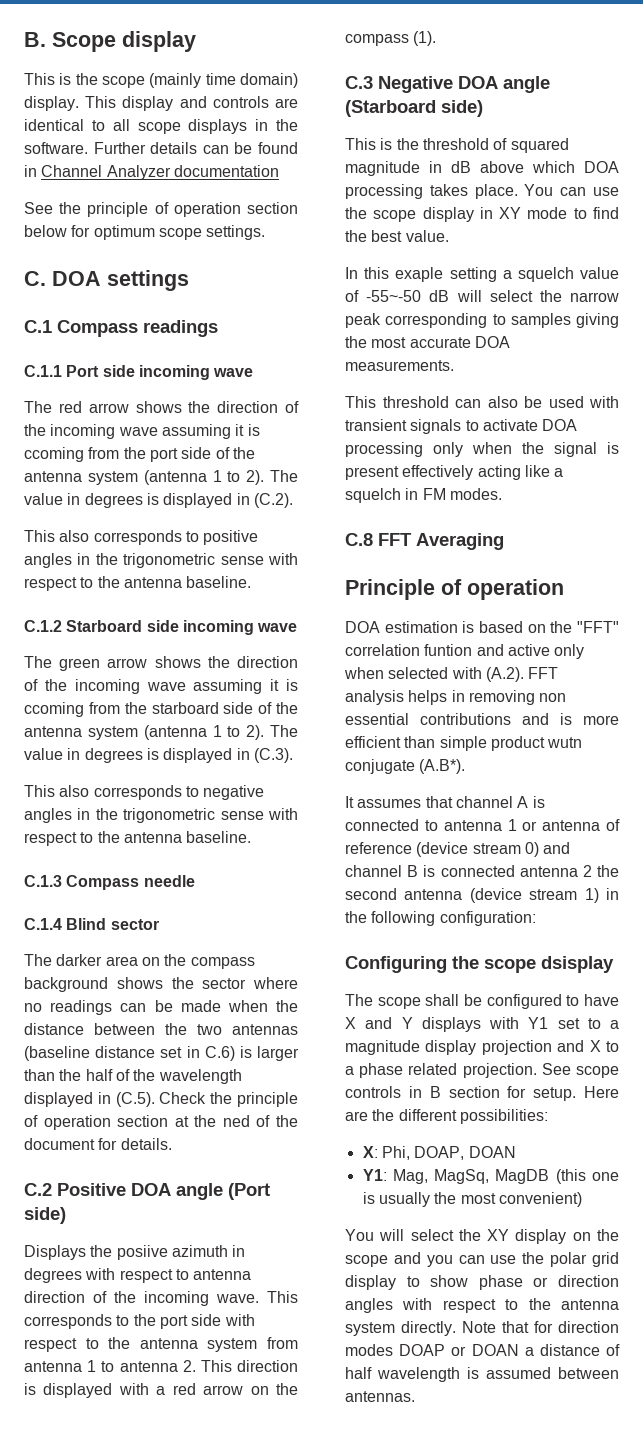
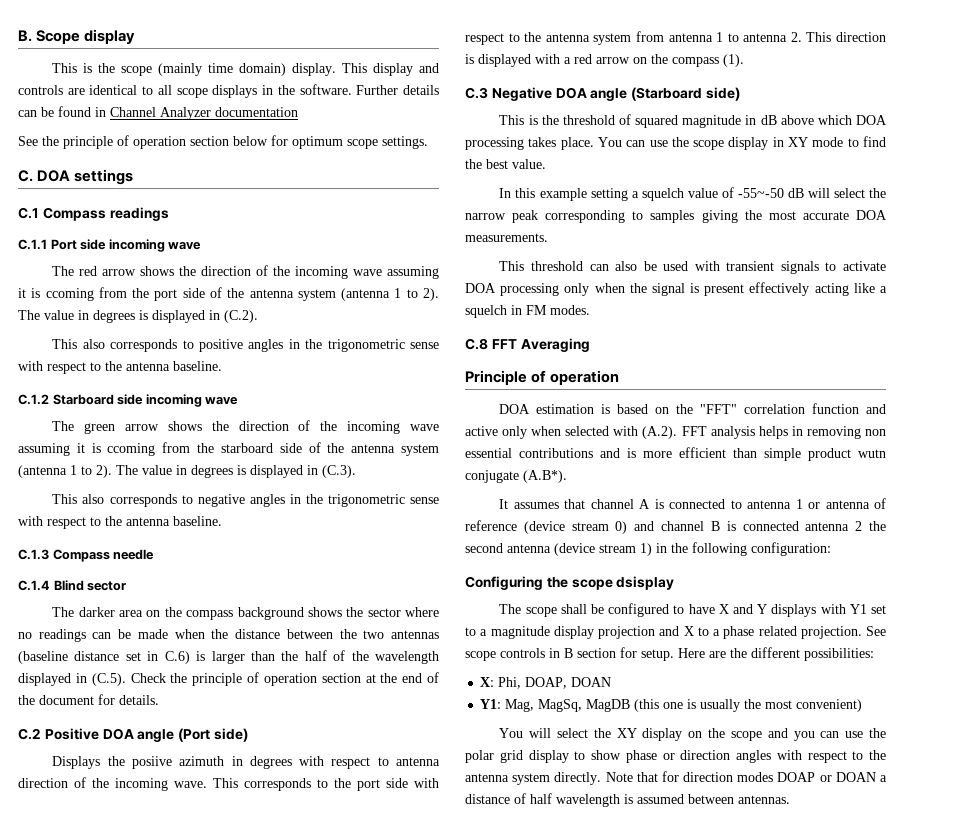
- The darker area on the compass background shows the sector where no readings can be made when the distance between the two antennas (baseline distance set in C.6) is larger than the half of the wavelength displayed in (C.5). Check the principle of operation section at the ned of the document for details.
+ The darker area on the compass background shows the sector where no readings can be made when the distance between the two antennas (baseline distance set in C.6) is larger than the half of the wavelength displayed in (C.5). Check the principle of operation section at the end of the document for details.
- In this exaple setting a squelch value of -55~-50 dB will select the narrow peak corresponding to samples giving the most accurate DOA measurements.
+ In this example setting a squelch value of -55~-50 dB will select the narrow peak corresponding to samples giving the most accurate DOA measurements.
- DOA estimation is based on the "FFT" correlation funtion and active only when selected with (A.2). FFT analysis helps in removing non essential contributions and is more efficient than simple product wutn conjugate (A.B*).
+ DOA estimation is based on the "FFT" correlation function and active only when selected with (A.2). FFT analysis helps in removing non essential contributions and is more efficient than simple product wutn conjugate (A.B*).

